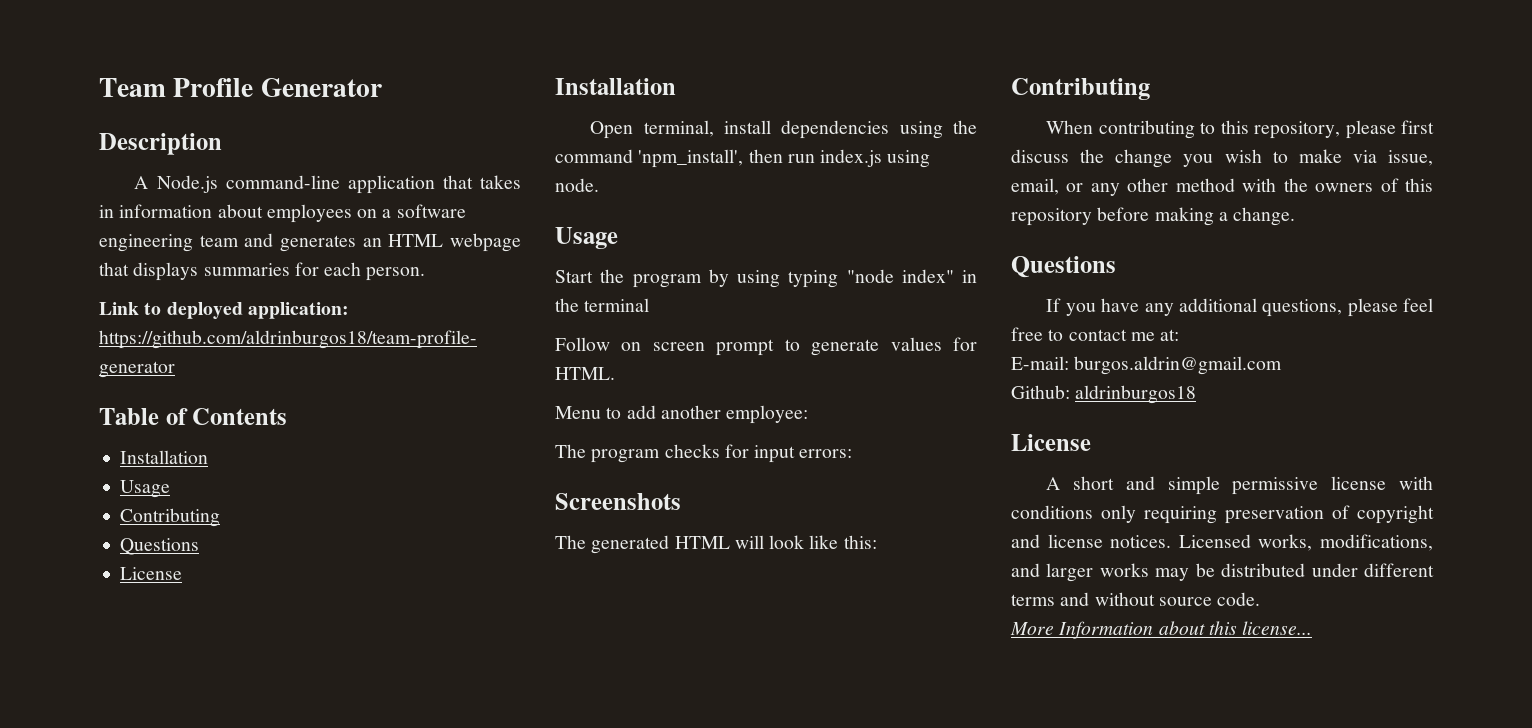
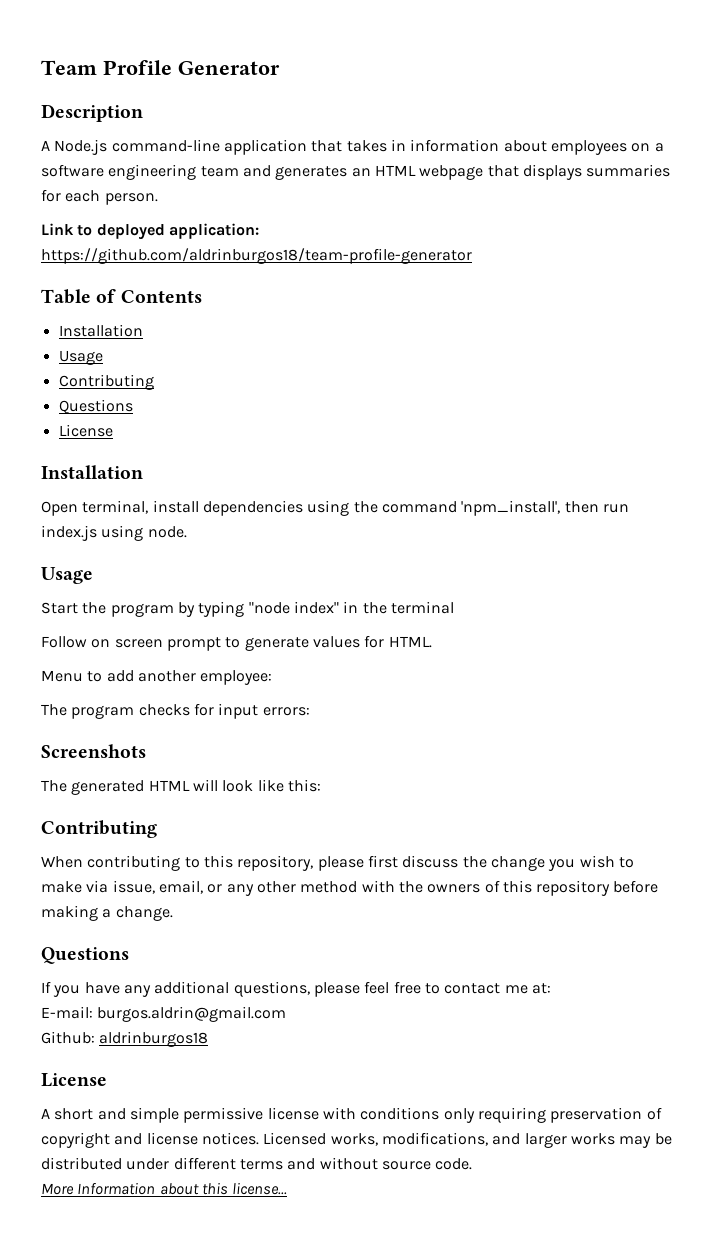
- Start the program by using typing "node index" in the terminal
+ Start the program by typing "node index" in the terminal

